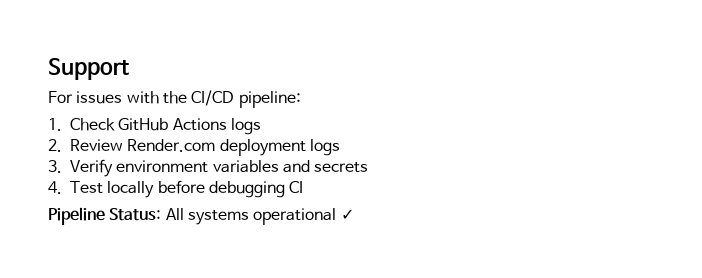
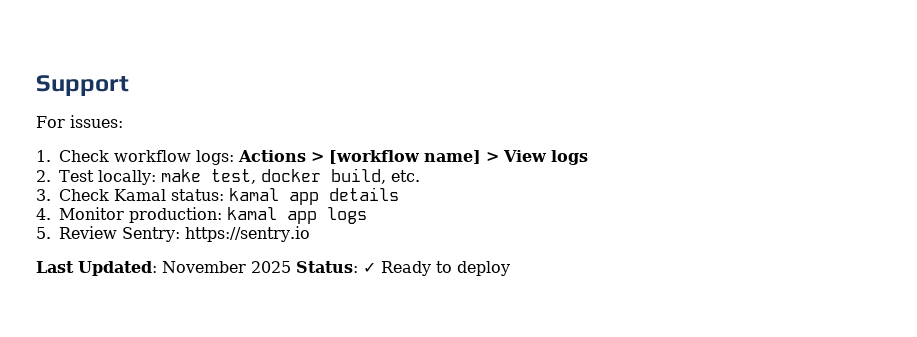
- For issues with the CI/CD pipeline:
- 1. Check GitHub Actions logs
- 2. Review Render.com deployment logs
- 3. Verify environment variables and secrets
- 4. Test locally before debugging CI
- Pipeline Status: All systems operational ✓
+ For issues:
+ 1. Check workflow logs: Actions > [workflow name] > View logs
+ 2. Test locally: make test, docker build, etc.
+ 3. Check Kamal status: kamal app details
+ 4. Monitor production: kamal app logs
+ 5. Review Sentry: https://sentry.io
+ Last Updated: November 2025 Status: ✓ Ready to deploy

